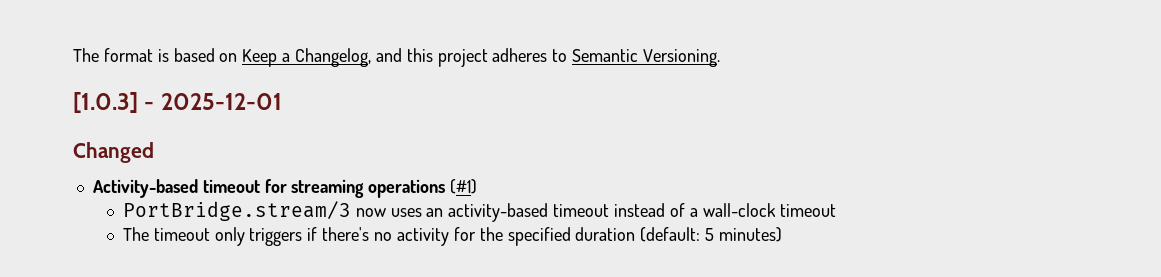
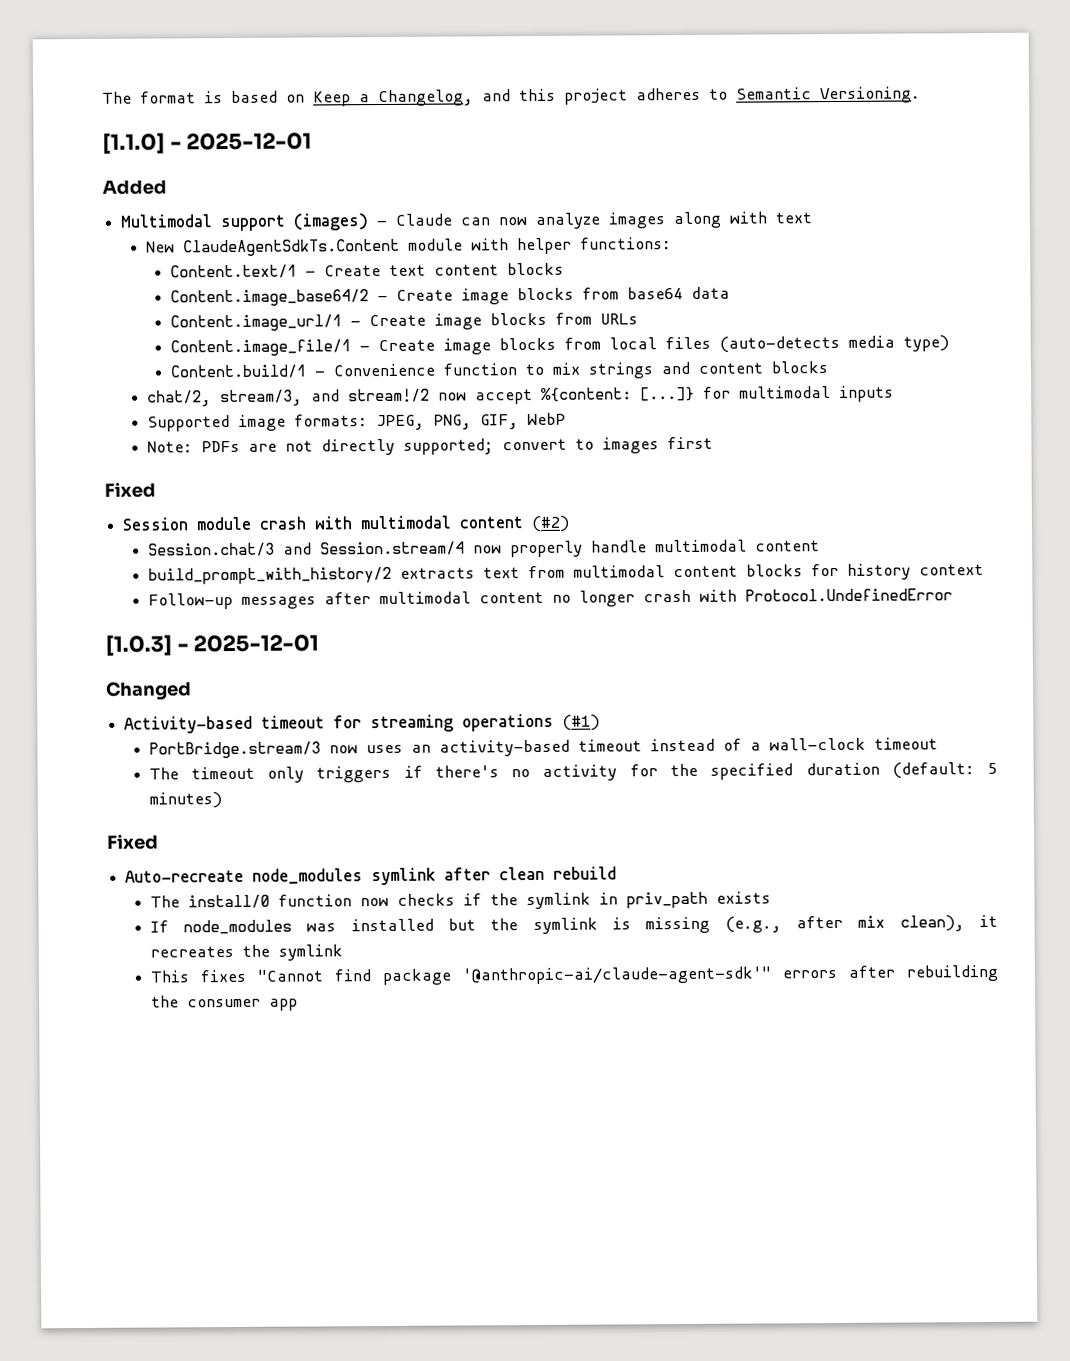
+ [1.1.0] - 2025-12-01
+ Added
+ Multimodal support (images) - Claude can now analyze images along with text
+ New ClaudeAgentSdkTs.Content module with helper functions:
+ Content.text/1 - Create text content blocks
+ Content.image_base64/2 - Create image blocks from base64 data
+ Content.image_url/1 - Create image blocks from URLs
+ Content.image_file/1 - Create image blocks from local files (auto-detects media type)
+ Content.build/1 - Convenience function to mix strings and content blocks
+ chat/2, stream/3, and stream!/2 now accept %{content: [...]} for multimodal inputs
+ Supported image formats: JPEG, PNG, GIF, WebP
+ Note: PDFs are not directly supported; convert to images first
+ Fixed
+ Session module crash with multimodal content (#2)
+ Session.chat/3 and Session.stream/4 now properly handle multimodal content
+ build_prompt_with_history/2 extracts text from multimodal content blocks for history context
+ Follow-up messages after multimodal content no longer crash with Protocol.UndefinedError
  The timeout only triggers if there's no activity for the specified duration (default: 5 minutes)
+ Fixed
+ Auto-recreate node_modules symlink after clean rebuild
+ The install/0 function now checks if the symlink in priv_path exists
+ If node_modules was installed but the symlink is missing (e.g., after mix clean), it recreates the symlink
+ This fixes "Cannot find package '@anthropic-ai/claude-agent-sdk'" errors after rebuilding the consumer app

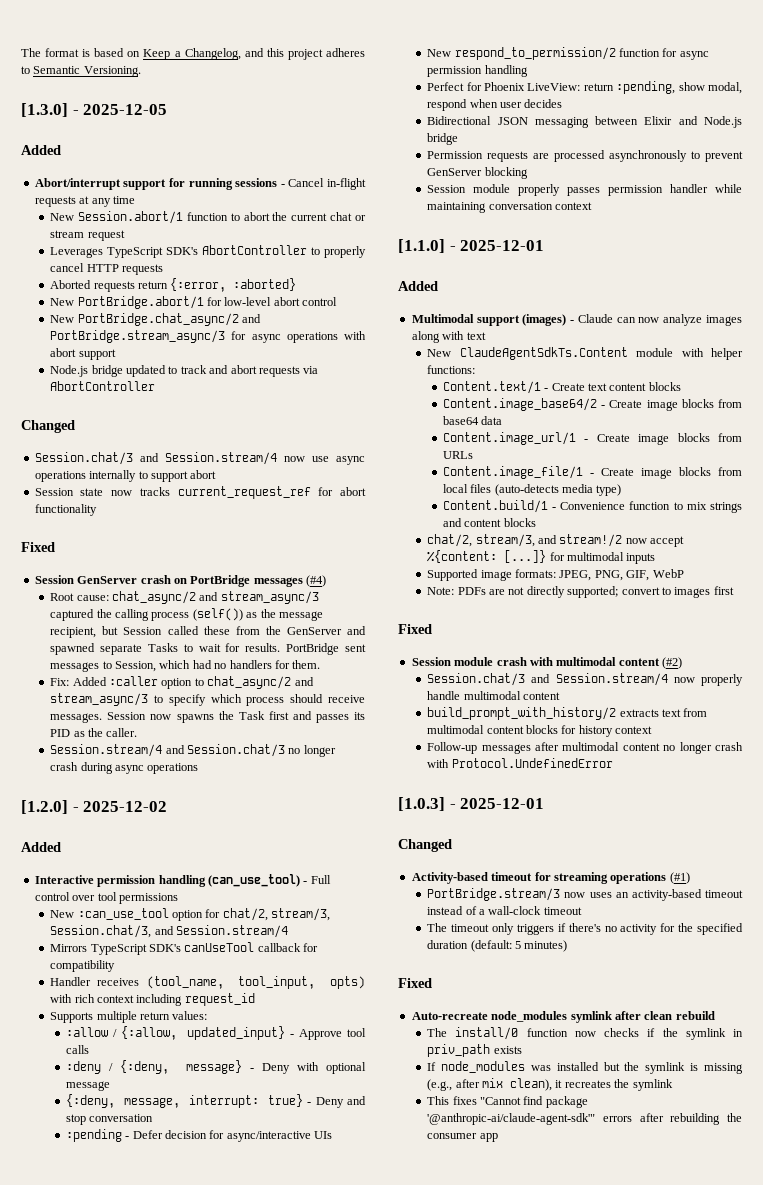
+ [1.3.0] - 2025-12-05
+ Added
+ Abort/interrupt support for running sessions - Cancel in-flight requests at any time
+ New Session.abort/1 function to abort the current chat or stream request
+ Leverages TypeScript SDK's AbortController to properly cancel HTTP requests
+ Aborted requests return {:error, :aborted}
+ New PortBridge.abort/1 for low-level abort control
+ New PortBridge.chat_async/2 and PortBridge.stream_async/3 for async operations with abort support
+ Node.js bridge updated to track and abort requests via AbortController
+ Changed
+ Session.chat/3 and Session.stream/4 now use async operations internally to support abort
+ Session state now tracks current_request_ref for abort functionality
+ Fixed
+ Session GenServer crash on PortBridge messages (#4)
+ Root cause: chat_async/2 and stream_async/3 captured the calling process (self()) as the message recipient, but Session called these from the GenServer and spawned separate Tasks to wait for results. PortBridge sent messages to Session, which had no handlers for them.
+ Fix: Added :caller option to chat_async/2 and stream_async/3 to specify which process should receive messages. Session now spawns the Task first and passes its PID as the caller.
+ Session.stream/4 and Session.chat/3 no longer crash during async operations
+ [1.2.0] - 2025-12-02
+ Added
+ Interactive permission handling (can_use_tool) - Full control over tool permissions
+ New :can_use_tool option for chat/2, stream/3, Session.chat/3, and Session.stream/4
+ Mirrors TypeScript SDK's canUseTool callback for compatibility
+ Handler receives (tool_name, tool_input, opts) with rich context including request_id
+ Supports multiple return values:
+ :allow / {:allow, updated_input} - Approve tool calls
+ :deny / {:deny, message} - Deny with optional message
+ {:deny, message, interrupt: true} - Deny and stop conversation
+ :pending - Defer decision for async/interactive UIs
+ New respond_to_permission/2 function for async permission handling
+ Perfect for Phoenix LiveView: return :pending, show modal, respond when user decides
+ Bidirectional JSON messaging between Elixir and Node.js bridge
+ Permission requests are processed asynchronously to prevent GenServer blocking
+ Session module properly passes permission handler while maintaining conversation context

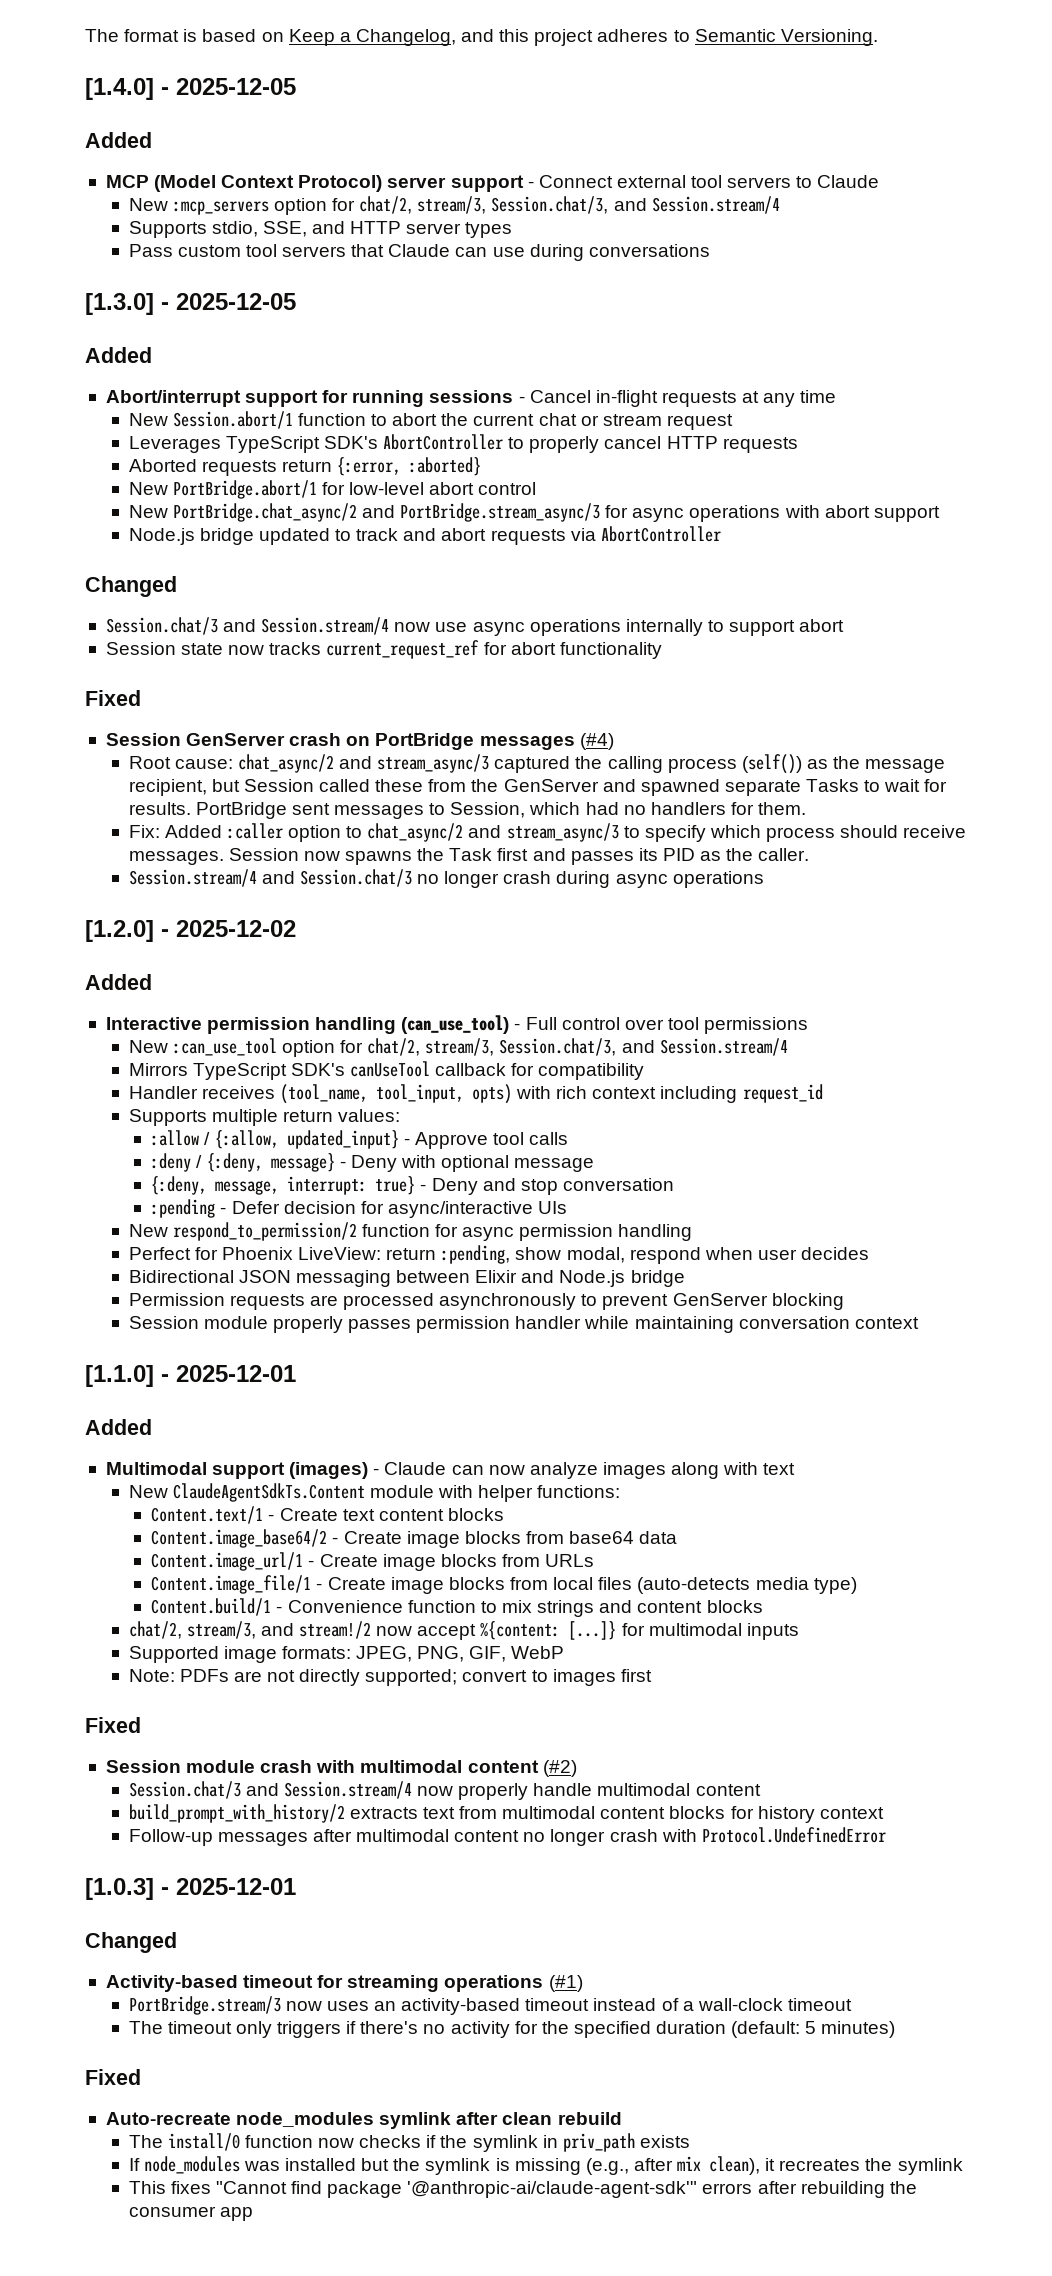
+ [1.4.0] - 2025-12-05
+ Added
+ MCP (Model Context Protocol) server support - Connect external tool servers to Claude
+ New :mcp_servers option for chat/2, stream/3, Session.chat/3, and Session.stream/4
+ Supports stdio, SSE, and HTTP server types
+ Pass custom tool servers that Claude can use during conversations

